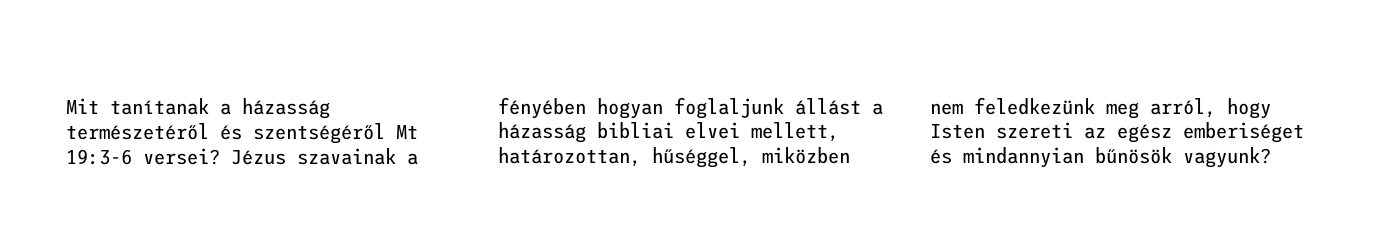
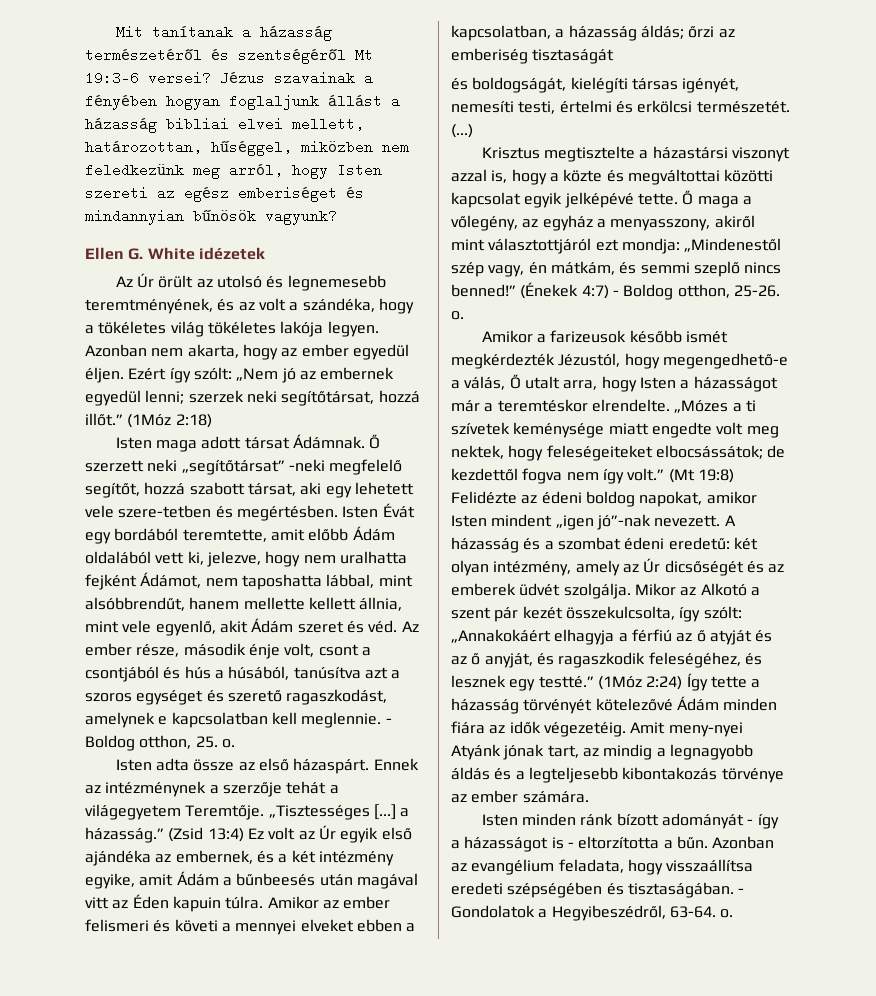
+ Ellen G. White idézetek
+ Az Úr örült az utolsó és legnemesebb teremtményének, és az volt a szándéka, hogy a tökéletes világ tökéletes lakója legyen. Azonban nem akarta, hogy az ember egyedül éljen. Ezért így szólt: „Nem jó az embernek egyedül lenni; szerzek neki segítőtársat, hozzá illőt.” (1Móz 2:18)
+ Isten maga adott társat Ádámnak. Ő szerzett neki „segítőtársat” -neki megfelelő segítőt, hozzá szabott társat, aki egy lehetett vele szere-tetben és megértésben. Isten Évát egy bordából teremtette, amit előbb Ádám oldalából vett ki, jelezve, hogy nem uralhatta fejként Ádámot, nem taposhatta lábbal, mint alsóbbrendűt, hanem mellette kellett állnia, mint vele egyenlő, akit Ádám szeret és véd. Az ember része, második énje volt, csont a csontjából és hús a húsából, tanúsítva azt a szoros egységet és szerető ragaszkodást, amelynek e kapcsolatban kell meglennie. - Boldog otthon, 25. o.
+ Isten adta össze az első házaspárt. Ennek az intézménynek a szerzője tehát a világegyetem Teremtője. „Tisztességes [...] a házasság.” (Zsid 13:4) Ez volt az Úr egyik első ajándéka az embernek, és a két intézmény egyike, amit Ádám a bűnbeesés után magával vitt az Éden kapuin túlra. Amikor az ember felismeri és követi a mennyei elveket ebben a kapcsolatban, a házasság áldás; őrzi az emberiség tisztaságát
+ és boldogságát, kielégíti társas igényét, nemesíti testi, értelmi és erkölcsi természetét. (...)
+ Krisztus megtisztelte a házastársi viszonyt azzal is, hogy a közte és megváltottai közötti kapcsolat egyik jelképévé tette. Ő maga a vőlegény, az egyház a menyasszony, akiről mint választottjáról ezt mondja: „Mindenestől szép vagy, én mátkám, és semmi szeplő nincs benned!” (Énekek 4:7) - Boldog otthon, 25-26. o.
+ Amikor a farizeusok később ismét megkérdezték Jézustól, hogy megengedhető-e a válás, Ő utalt arra, hogy Isten a házasságot már a teremtéskor elrendelte. „Mózes a ti szívetek keménysége miatt engedte volt meg nektek, hogy feleségeiteket elbocsássátok; de kezdettől fogva nem így volt.” (Mt 19:8) Felidézte az édeni boldog napokat, amikor Isten mindent „igen jó”-nak nevezett. A házasság és a szombat édeni eredetű: két olyan intézmény, amely az Úr dicsőségét és az emberek üdvét szolgálja. Mikor az Alkotó a szent pár kezét összekulcsolta, így szólt: „Annakokáért elhagyja a férfiú az ő atyját és az ő anyját, és ragaszkodik feleségéhez, és lesznek egy testté.” (1Móz 2:24) Így tette a házasság törvényét kötelezővé Ádám minden fiára az idők végezetéig. Amit meny-nyei Atyánk jónak tart, az mindig a legnagyobb áldás és a legteljesebb kibontakozás törvénye az ember számára.
+ Isten minden ránk bízott adományát - így a házasságot is - eltorzította a bűn. Azonban az evangélium feladata, hogy visszaállítsa eredeti szépségében és tisztaságában. - Gondolatok a Hegyibeszédről, 63-64. o.

